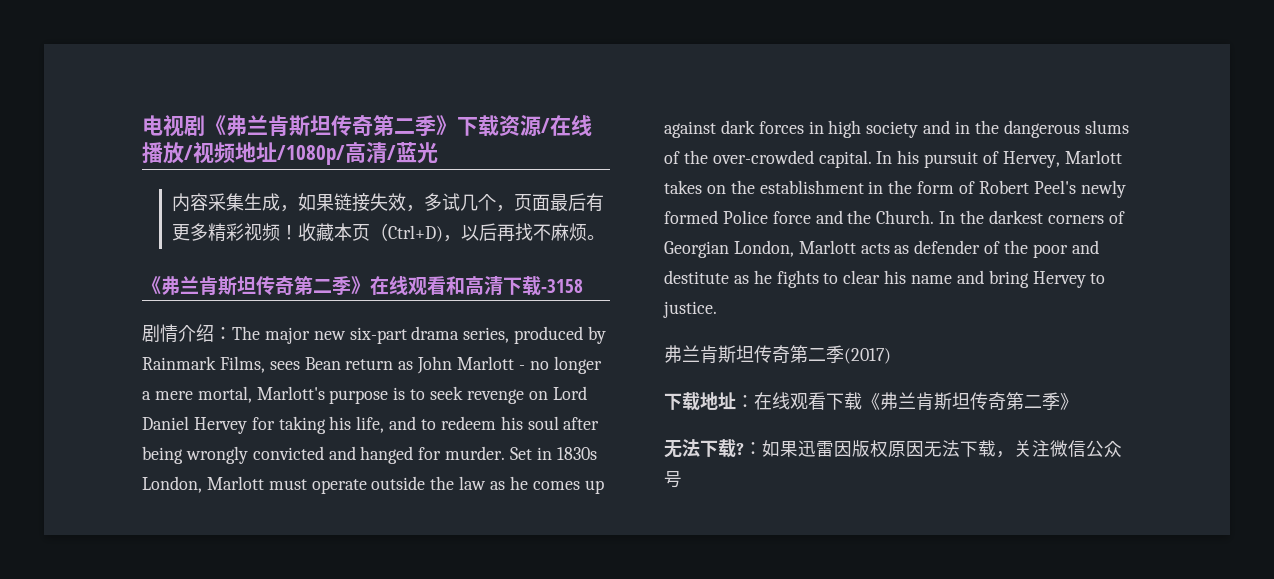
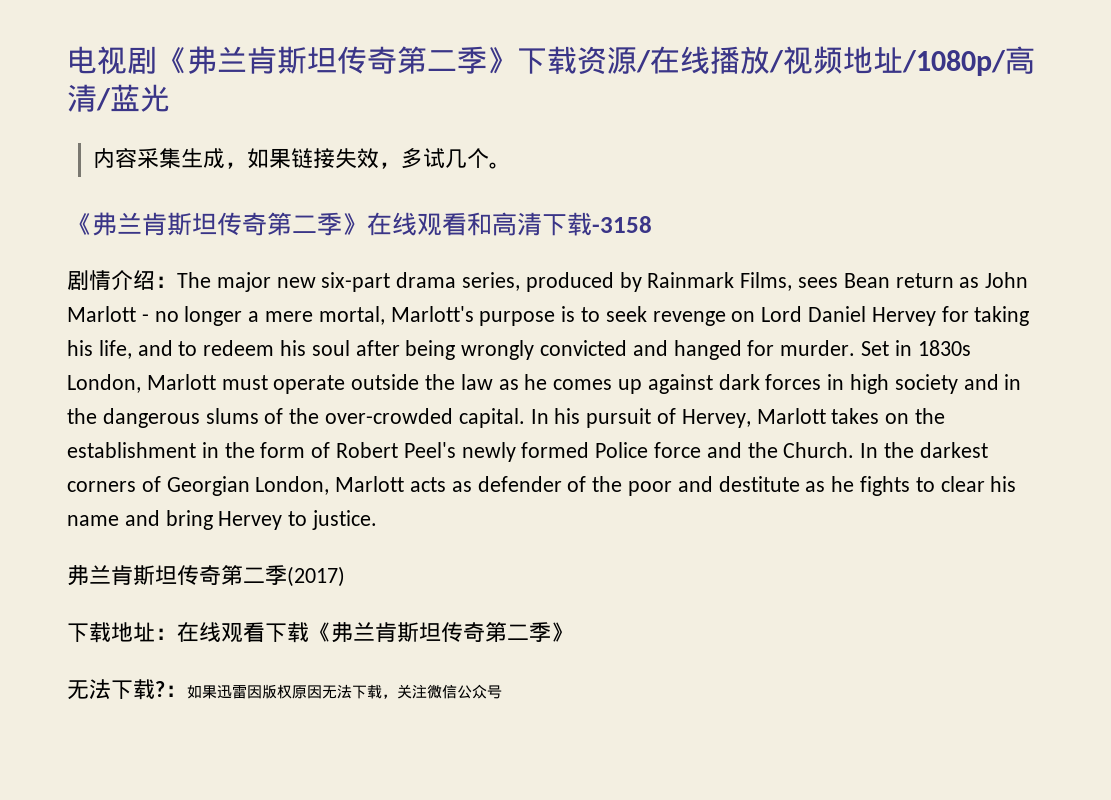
- 内容采集生成，如果链接失效，多试几个，页面最后有更多精彩视频！收藏本页（Ctrl+D)，以后再找不麻烦。
+ 内容采集生成，如果链接失效，多试几个。

